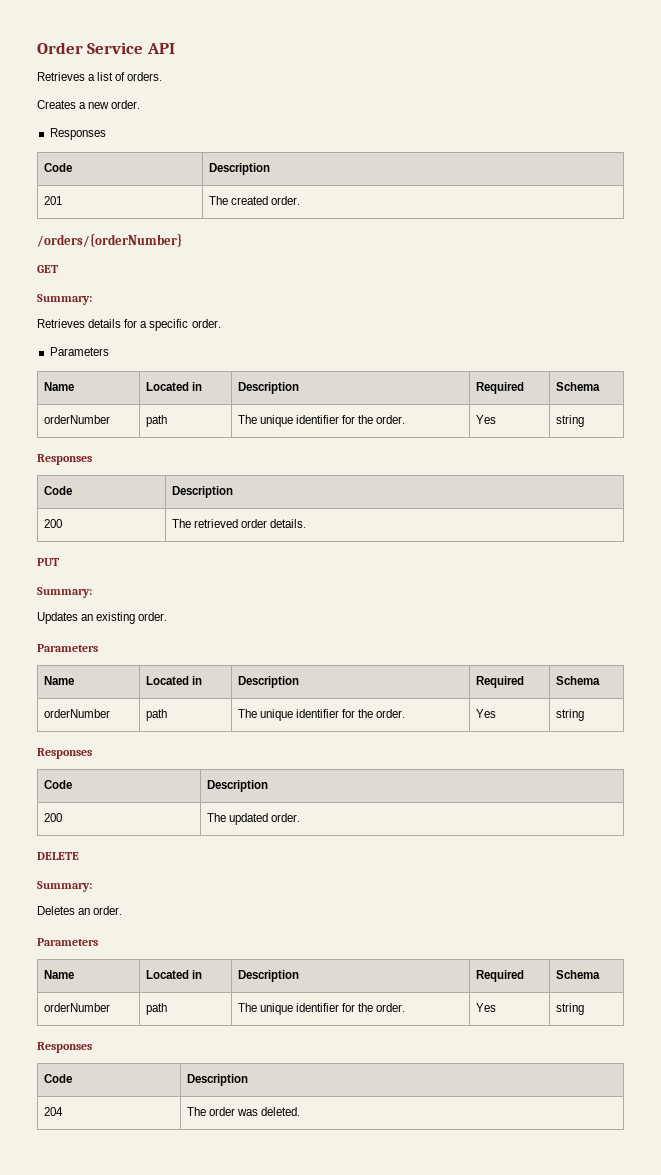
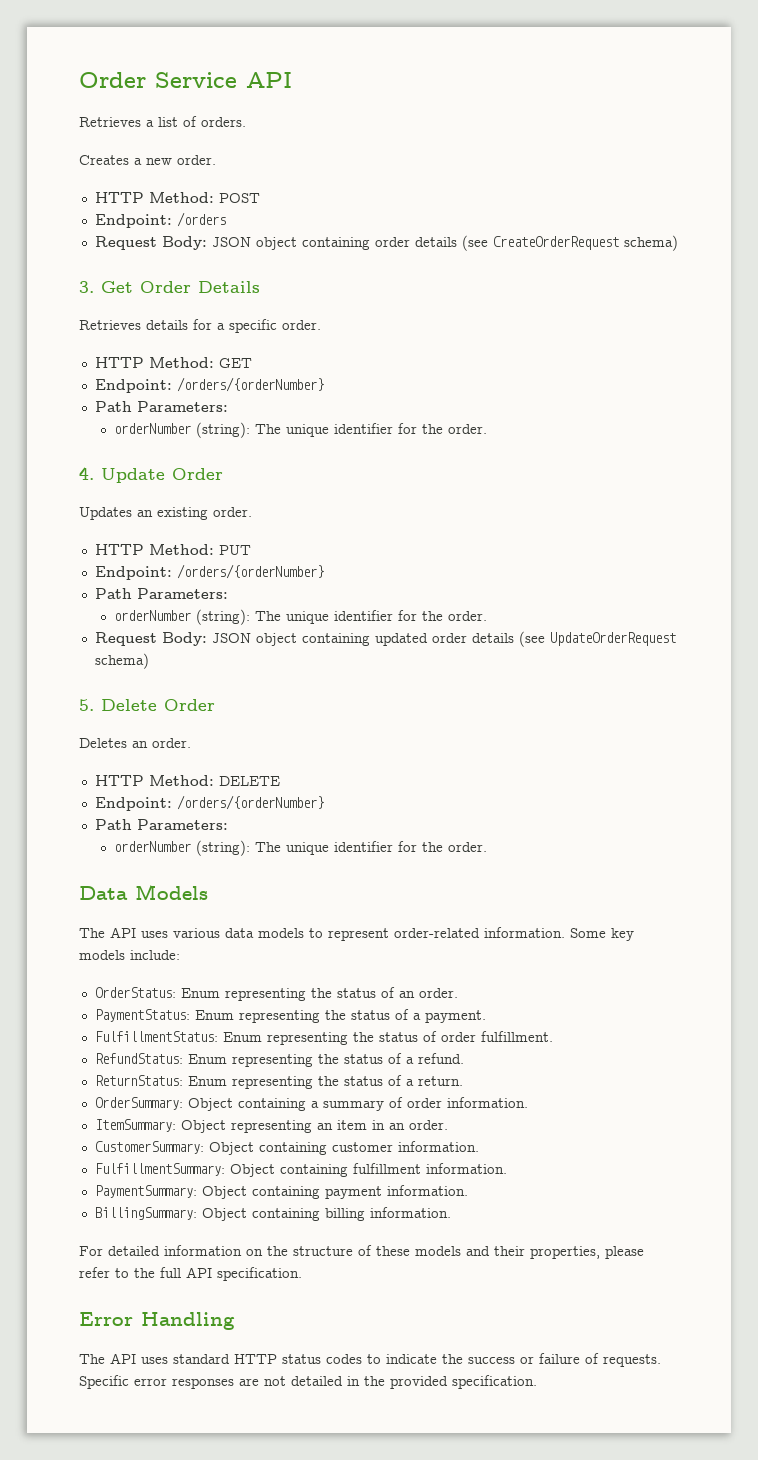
  Creates a new order.
- Responses
- Code | Description
- 201 | The created order.
- /orders/{orderNumber}
- GET
- Summary:
+ HTTP Method: POST
+ Endpoint: /orders
+ Request Body: JSON object containing order details (see CreateOrderRequest schema)
+ 3. Get Order Details
  Retrieves details for a specific order.
- Parameters
- Name | Located in | Description | Required | Schema
- orderNumber | path | The unique identifier for the order. | Yes | string
- Responses
- Code | Description
- 200 | The retrieved order details.
- PUT
- Summary:
+ HTTP Method: GET
+ Endpoint: /orders/{orderNumber}
+ Path Parameters:
+ orderNumber (string): The unique identifier for the order.
+ 4. Update Order
  Updates an existing order.
- Parameters
- Name | Located in | Description | Required | Schema
- orderNumber | path | The unique identifier for the order. | Yes | string
- Responses
- Code | Description
- 200 | The updated order.
- DELETE
- Summary:
+ HTTP Method: PUT
+ Endpoint: /orders/{orderNumber}
+ Path Parameters:
+ orderNumber (string): The unique identifier for the order.
+ Request Body: JSON object containing updated order details (see UpdateOrderRequest schema)
+ 5. Delete Order
  Deletes an order.
- Parameters
- Name | Located in | Description | Required | Schema
- orderNumber | path | The unique identifier for the order. | Yes | string
- Responses
- Code | Description
- 204 | The order was deleted.
+ HTTP Method: DELETE
+ Endpoint: /orders/{orderNumber}
+ Path Parameters:
+ orderNumber (string): The unique identifier for the order.
+ Data Models
+ The API uses various data models to represent order-related information. Some key models include:
+ OrderStatus: Enum representing the status of an order.
+ PaymentStatus: Enum representing the status of a payment.
+ FulfillmentStatus: Enum representing the status of order fulfillment.
+ RefundStatus: Enum representing the status of a refund.
+ ReturnStatus: Enum representing the status of a return.
+ OrderSummary: Object containing a summary of order information.
+ ItemSummary: Object representing an item in an order.
+ CustomerSummary: Object containing customer information.
+ FulfillmentSummary: Object containing fulfillment information.
+ PaymentSummary: Object containing payment information.
+ BillingSummary: Object containing billing information.
+ For detailed information on the structure of these models and their properties, please refer to the full API specification.
+ Error Handling
+ The API uses standard HTTP status codes to indicate the success or failure of requests. Specific error responses are not detailed in the provided specification.

